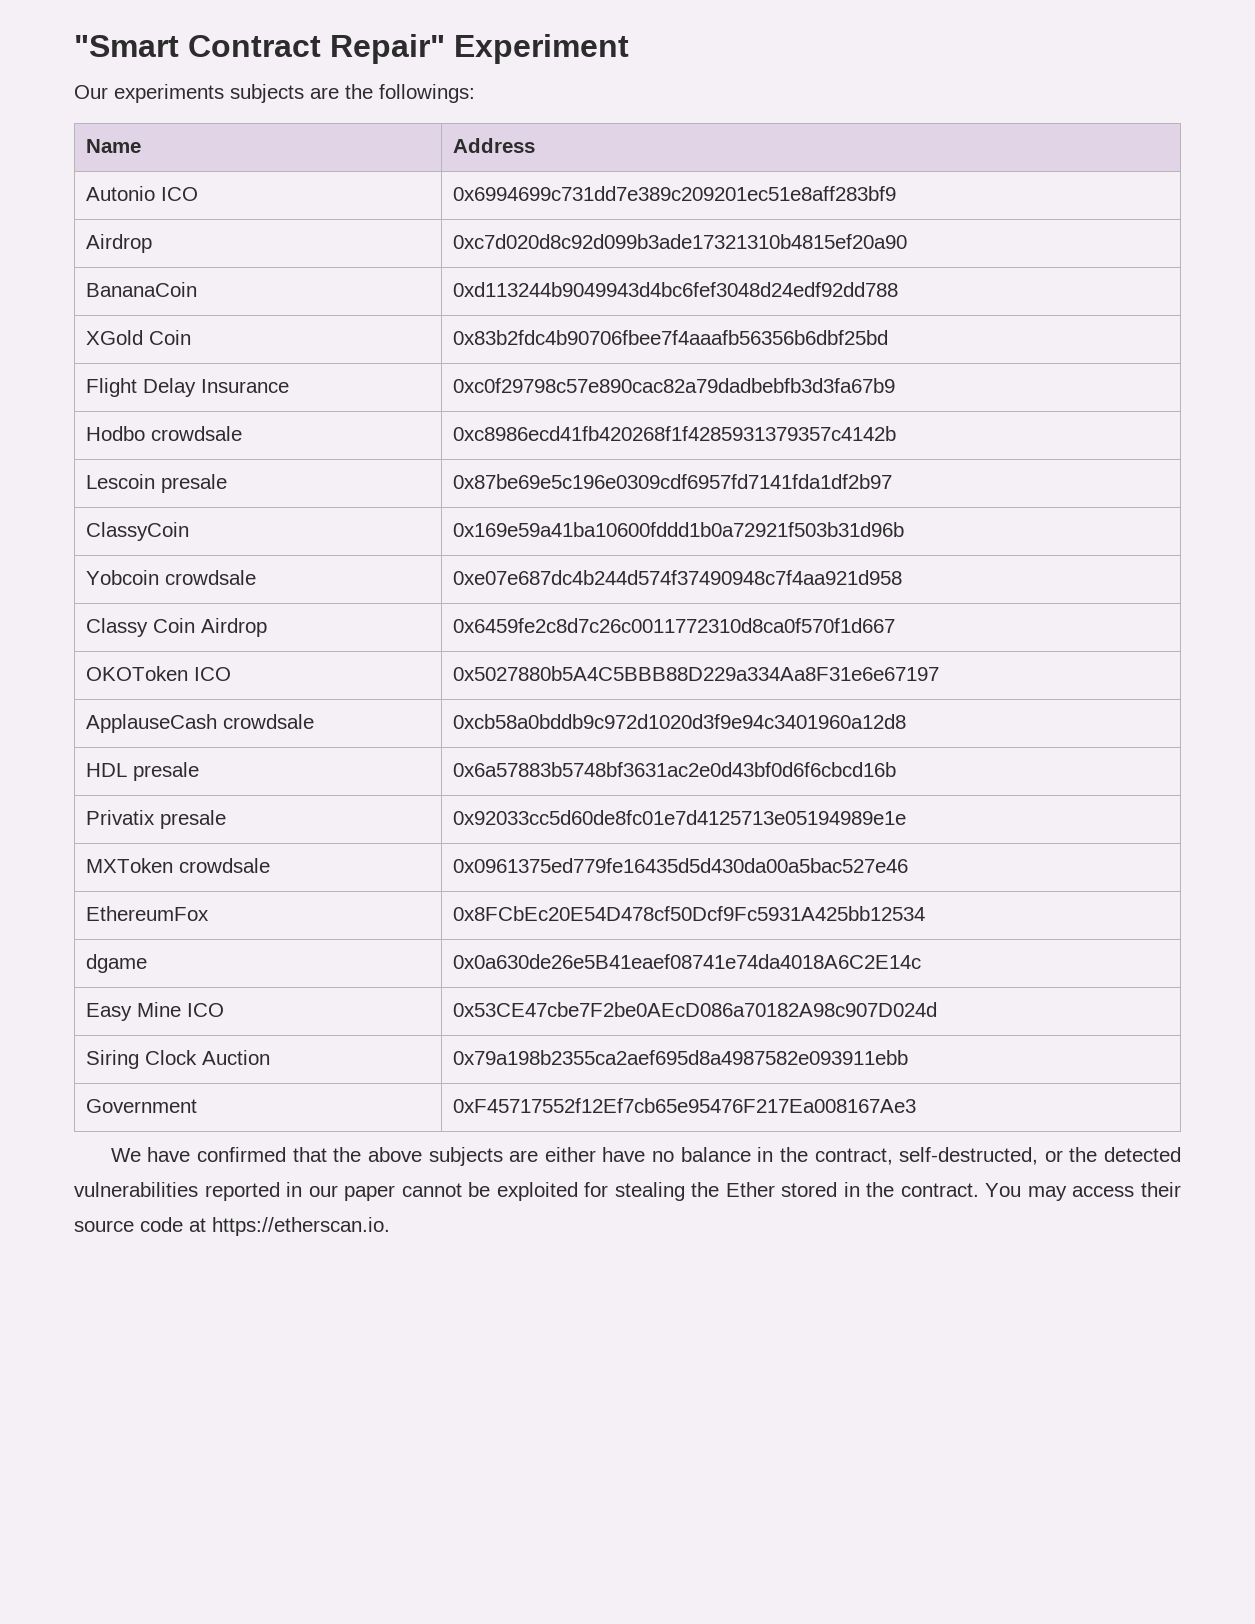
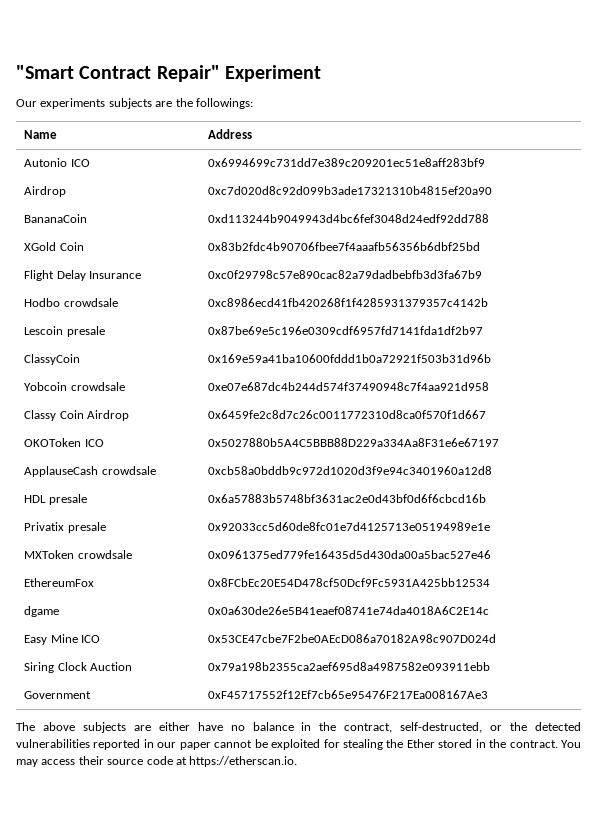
- We have confirmed that the above subjects are either have no balance in the contract, self-destructed, or the detected vulnerabilities reported in our paper cannot be exploited for stealing the Ether stored in the contract.
+ The above subjects are either have no balance in the contract, self-destructed, or the detected vulnerabilities reported in our paper cannot be exploited for stealing the Ether stored in the contract.

